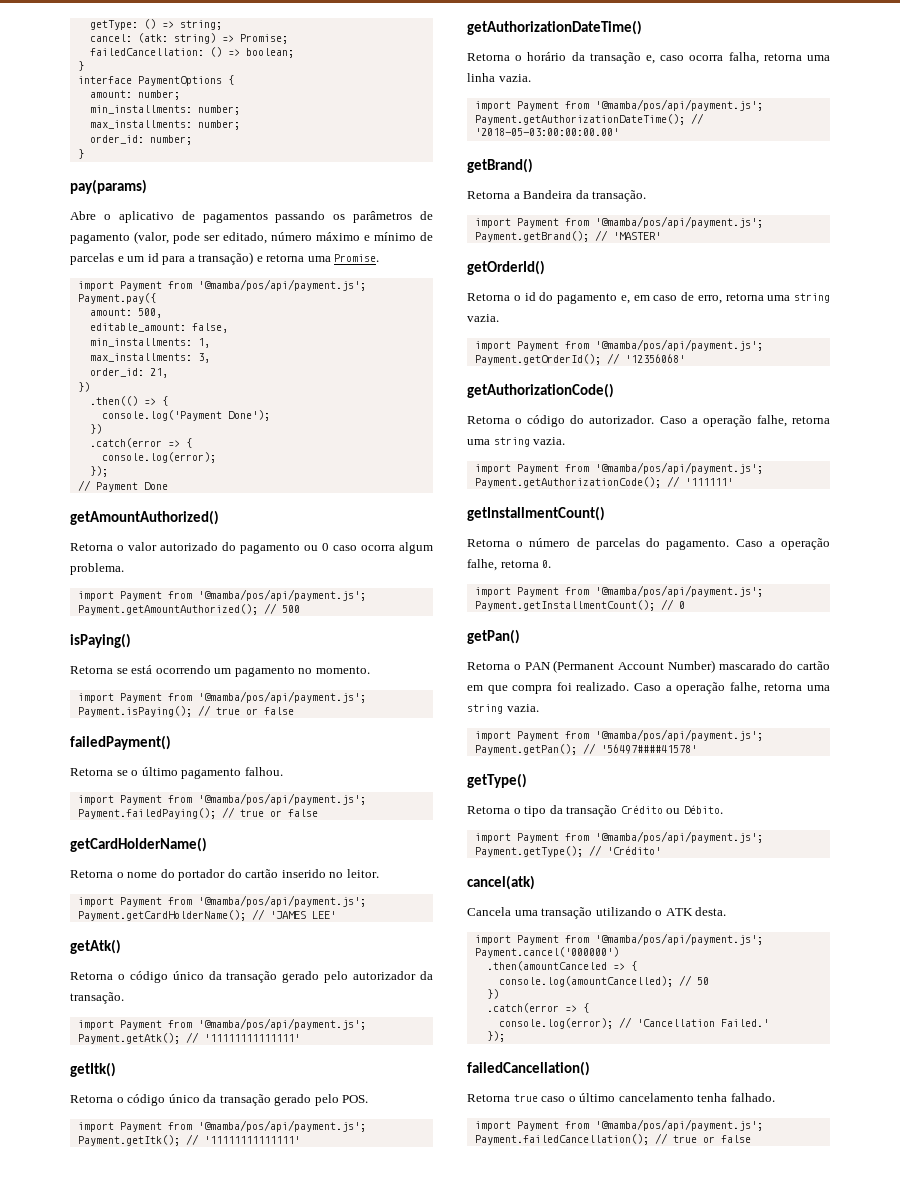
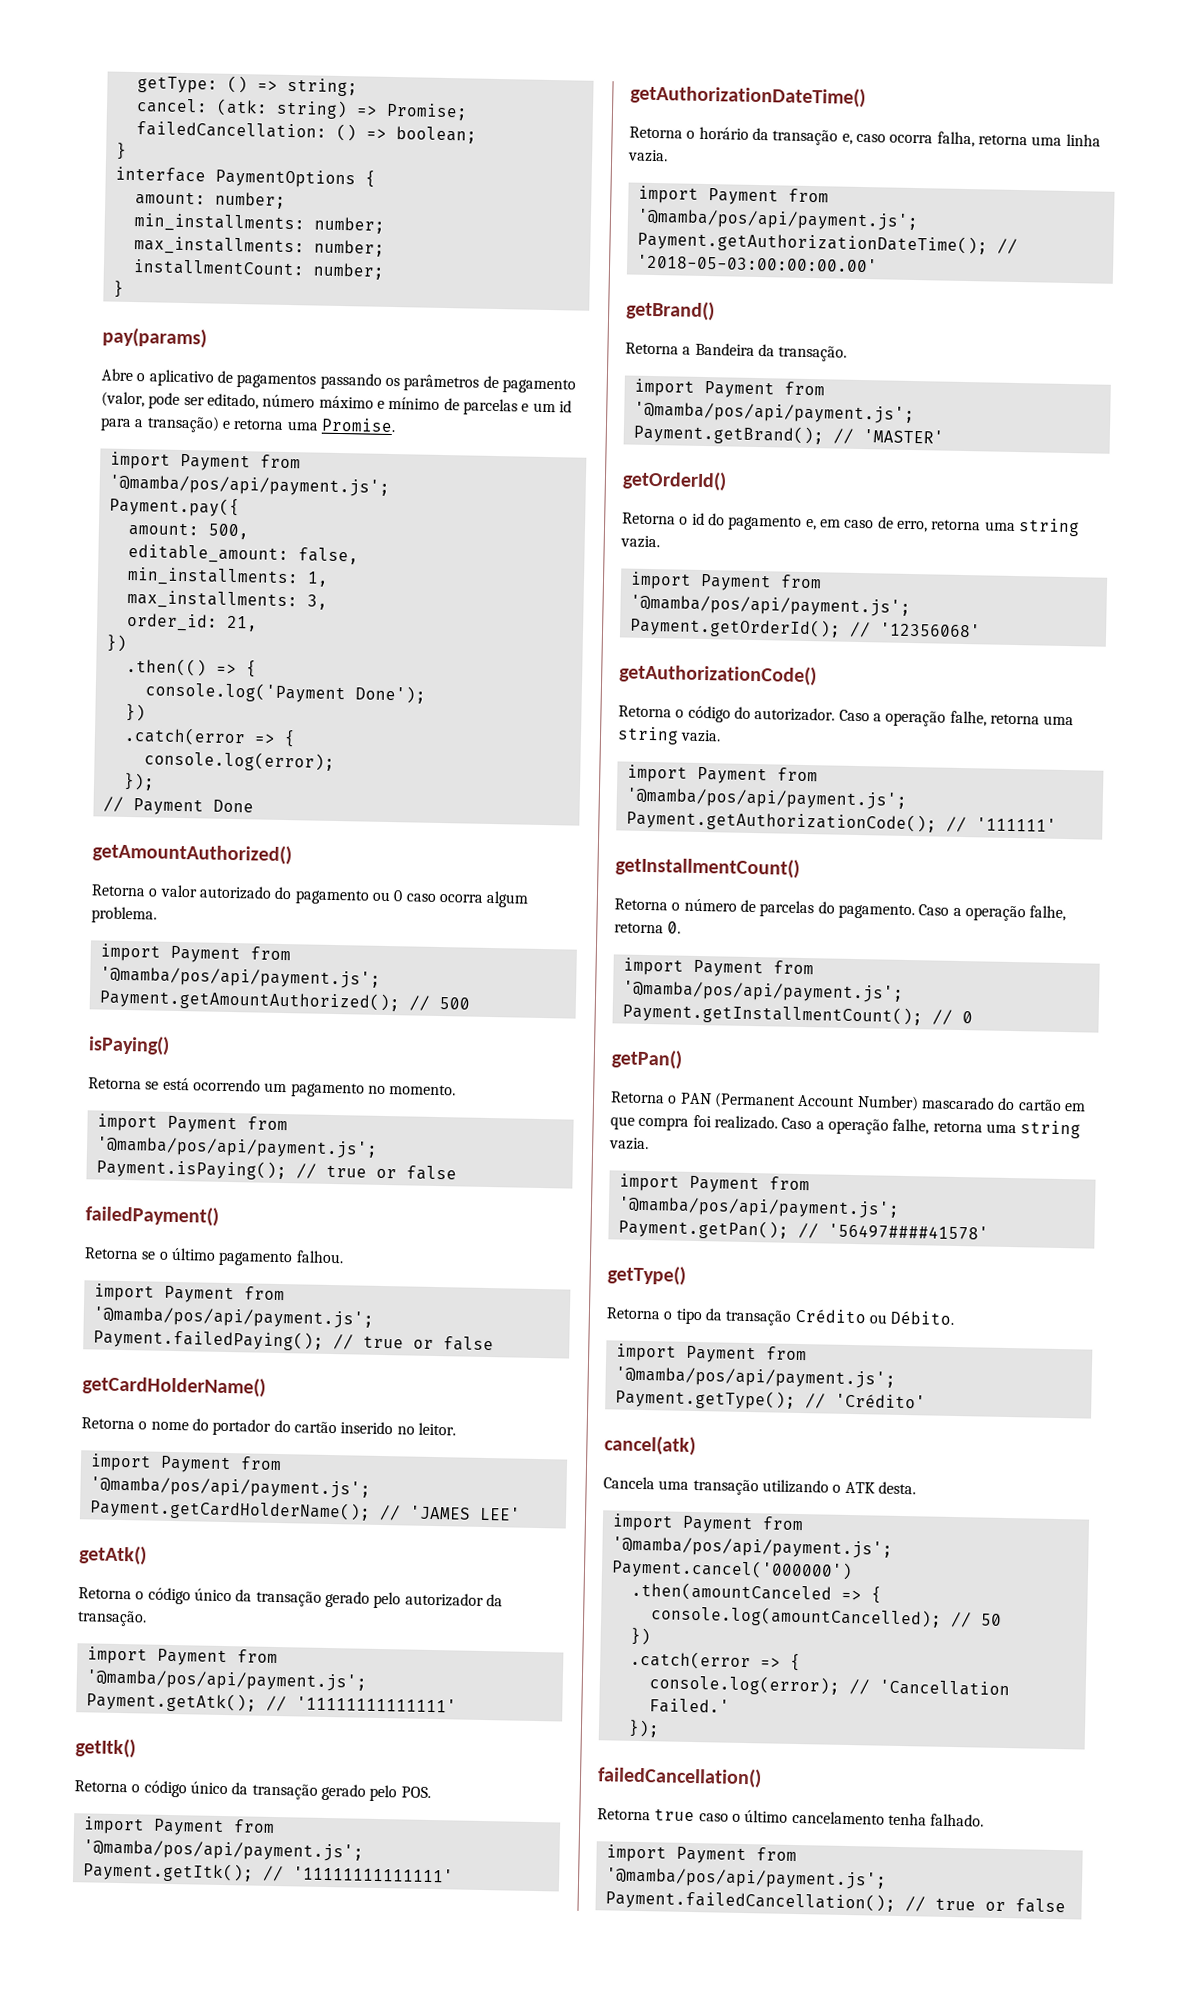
- order_id: number;
+ installmentCount: number;

